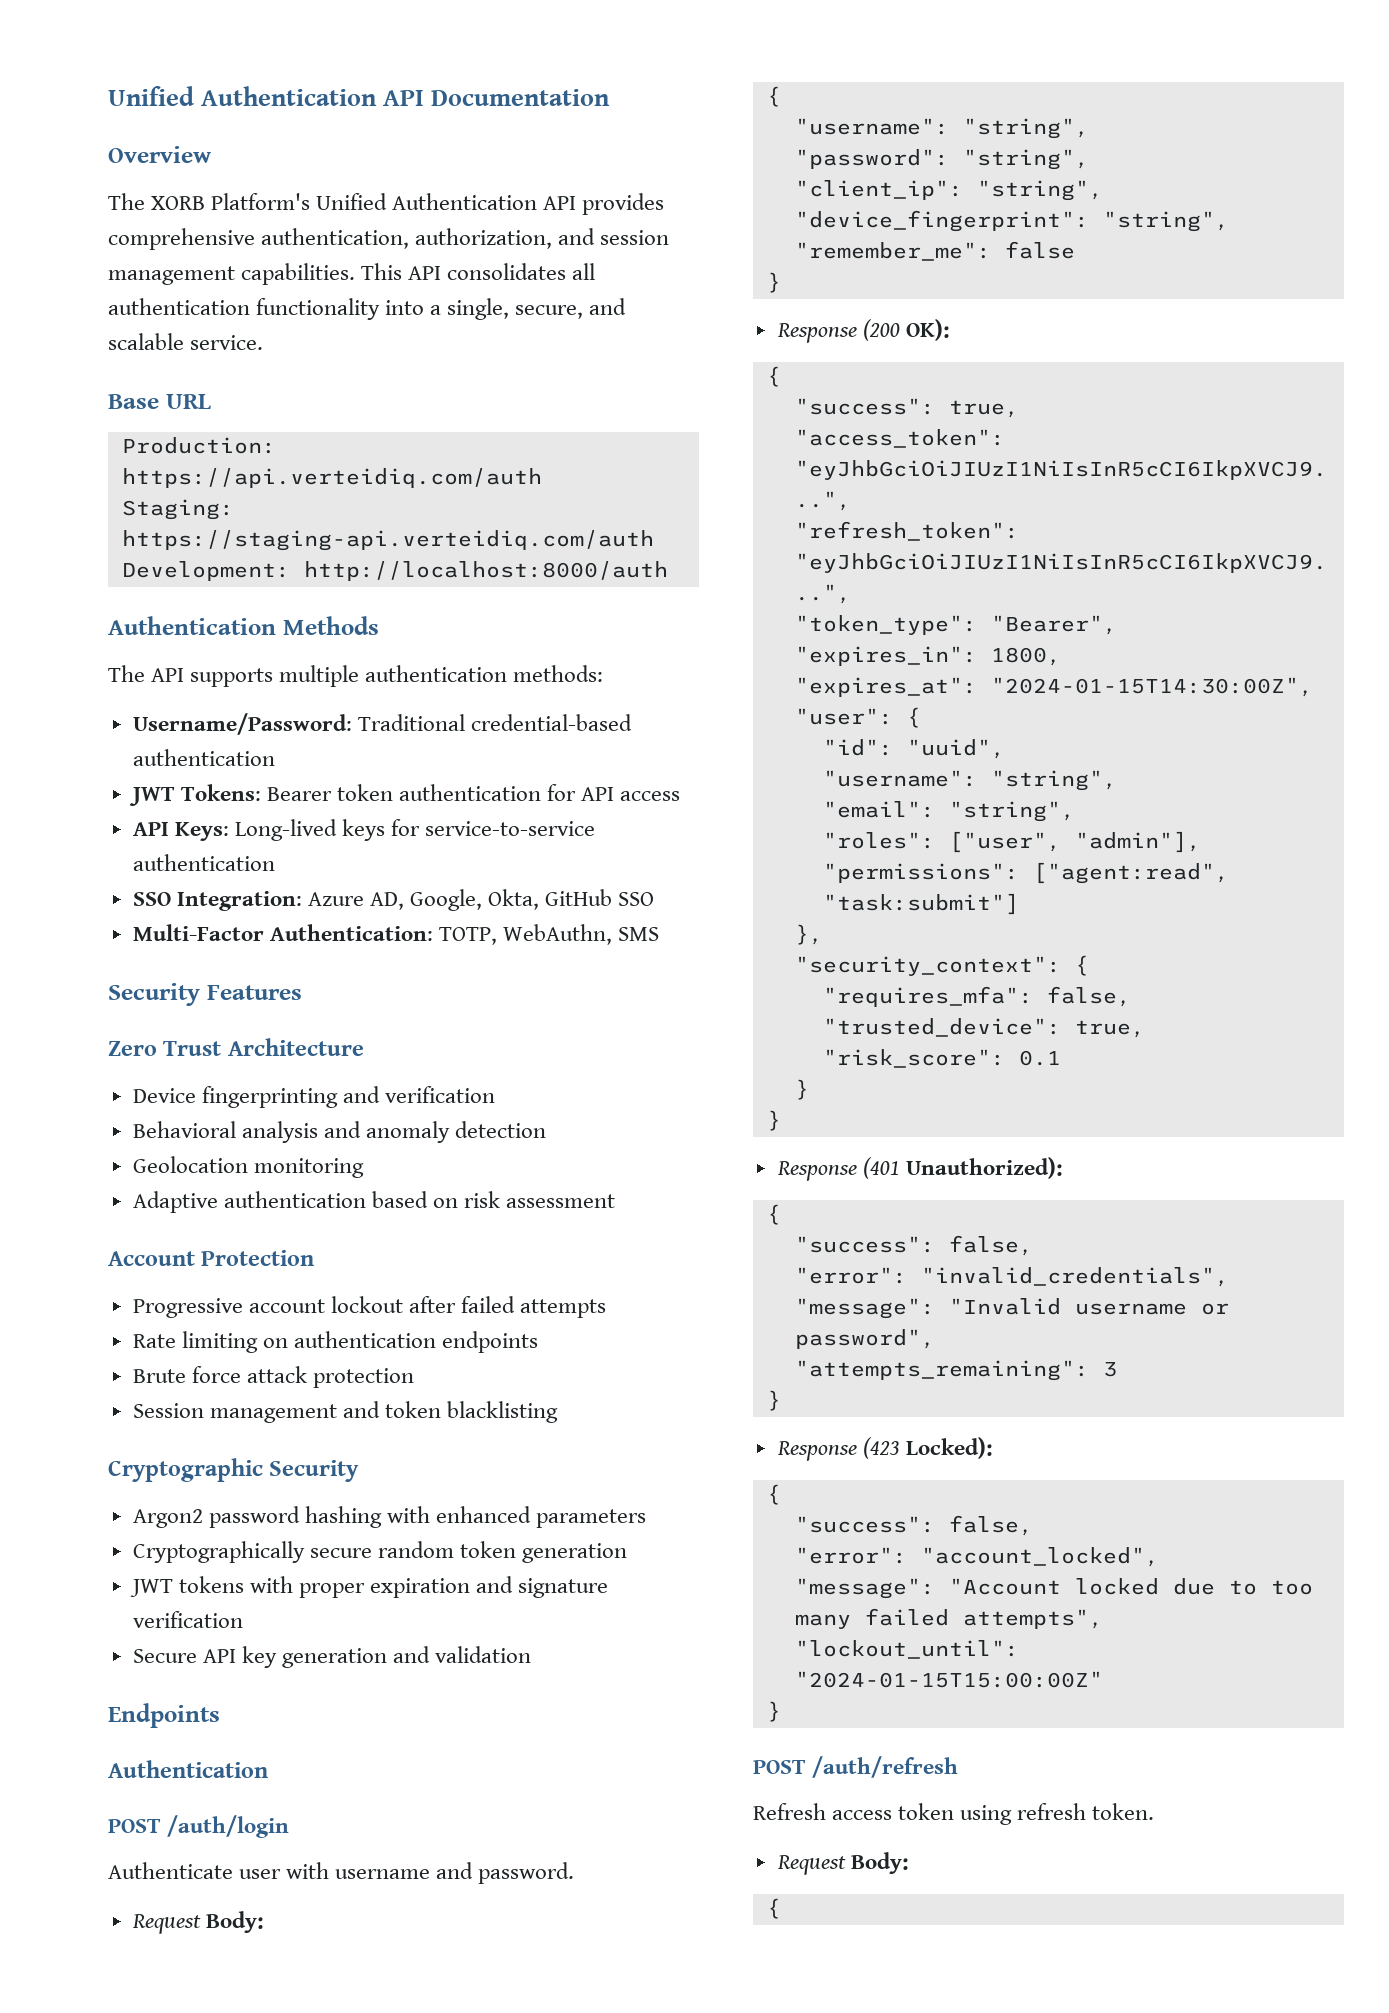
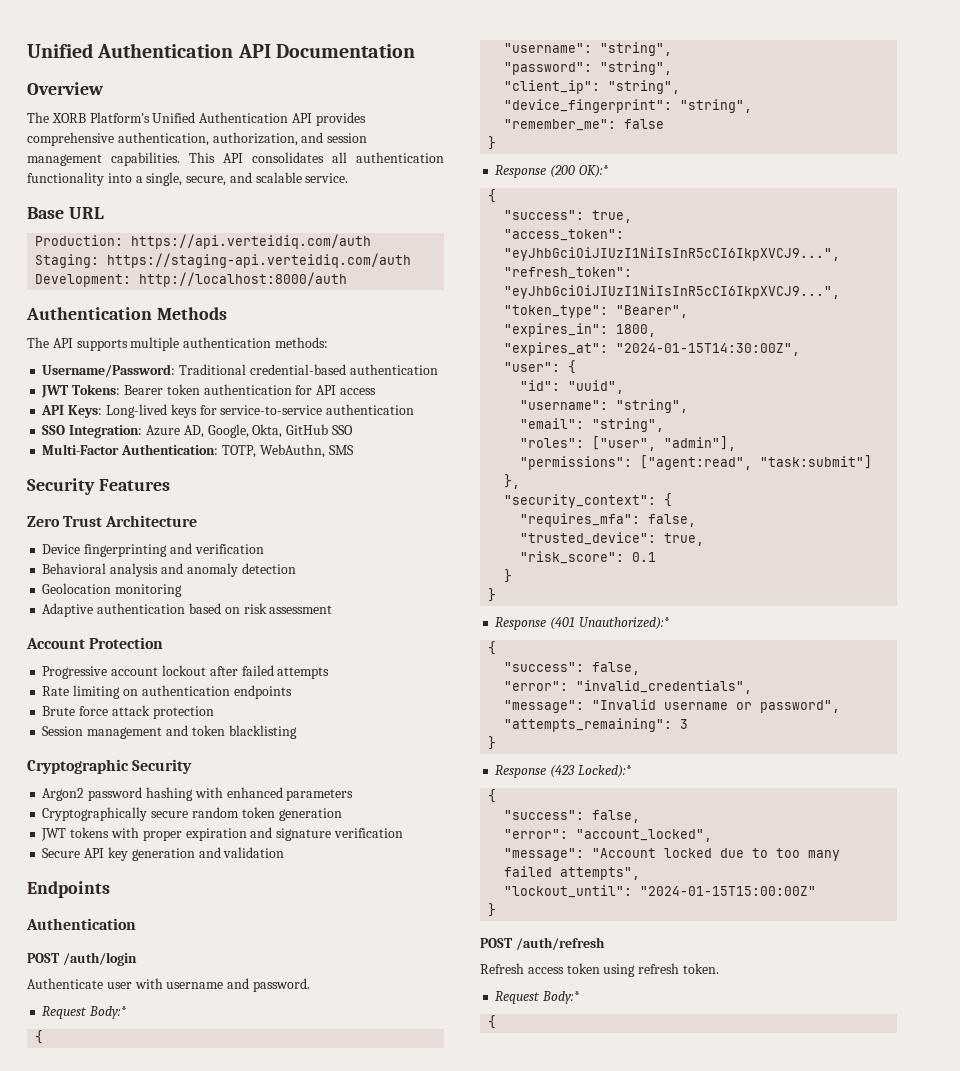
  Authenticate user with username and password.
- Request Body:
+ Request Body:*
- Response (200 OK):
+ Response (200 OK):*
- Response (401 Unauthorized):
+ Response (401 Unauthorized):*
- Response (423 Locked):
+ Response (423 Locked):*
  Refresh access token using refresh token.
- Request Body:
+ Request Body:*

